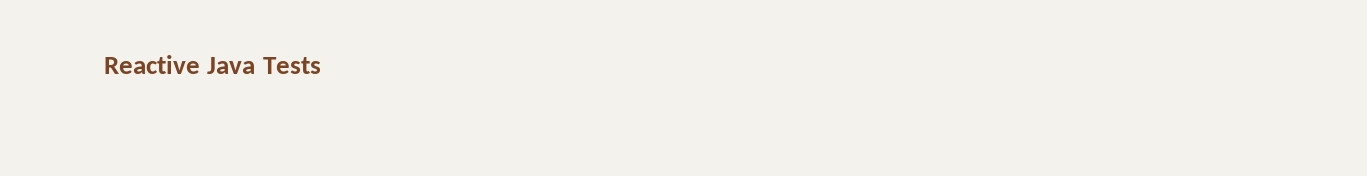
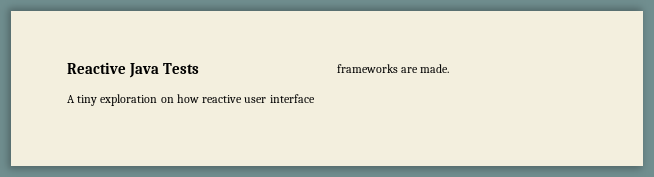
+ A tiny exploration on how reactive user interface frameworks are made.

